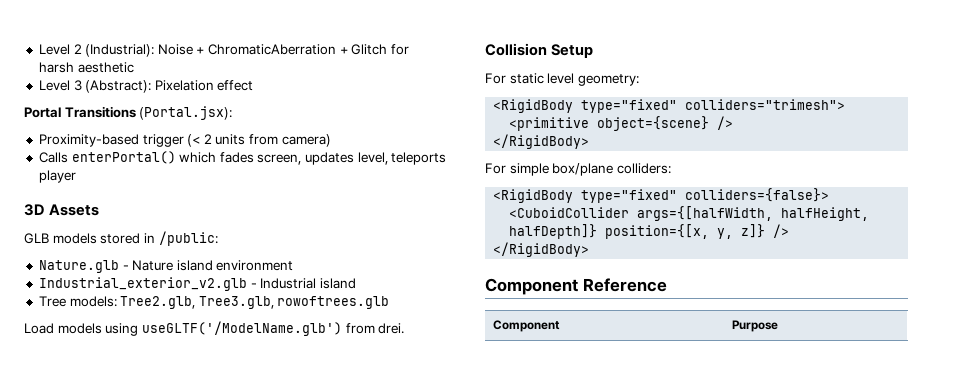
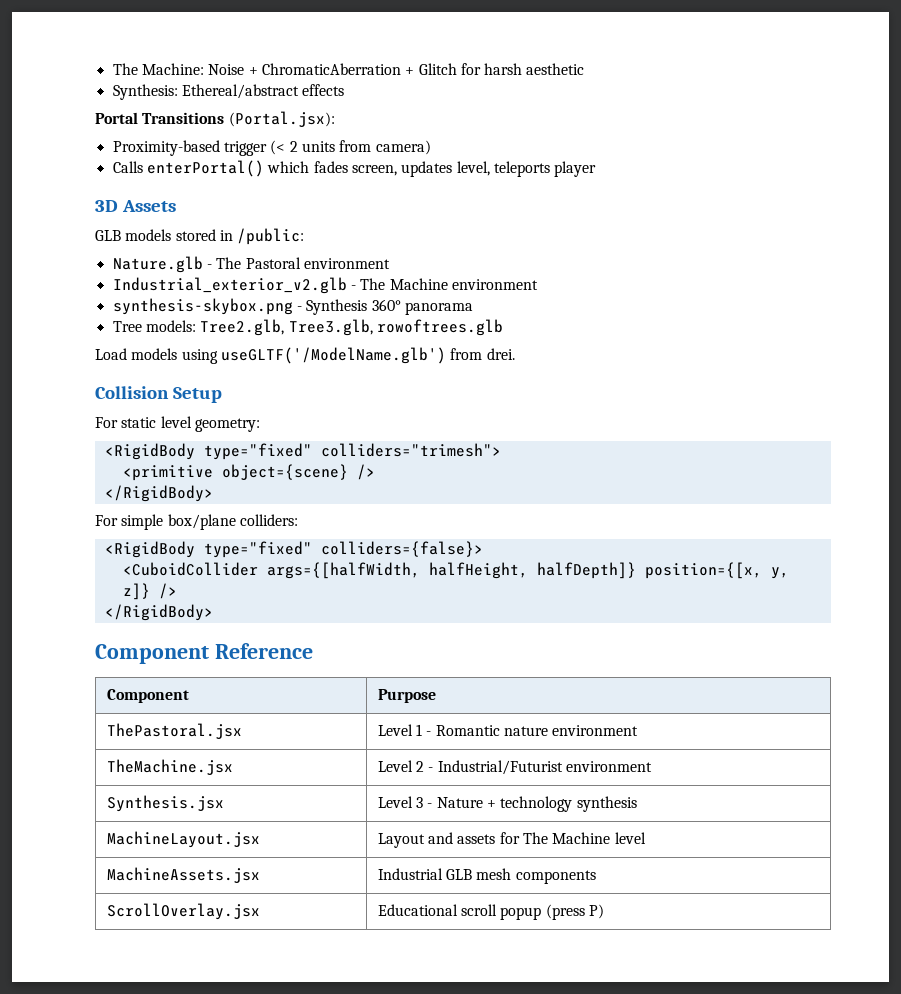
- Level 2 (Industrial): Noise + ChromaticAberration + Glitch for harsh aesthetic
+ The Machine: Noise + ChromaticAberration + Glitch for harsh aesthetic
- Level 3 (Abstract): Pixelation effect
+ Synthesis: Ethereal/abstract effects
- Nature.glb - Nature island environment
+ Nature.glb - The Pastoral environment
- Industrial_exterior_v2.glb - Industrial island
+ Industrial_exterior_v2.glb - The Machine environment
+ synthesis-skybox.png - Synthesis 360° panorama
+ ThePastoral.jsx | Level 1 - Romantic nature environment
+ TheMachine.jsx | Level 2 - Industrial/Futurist environment
+ Synthesis.jsx | Level 3 - Nature + technology synthesis
+ MachineLayout.jsx | Layout and assets for The Machine level
+ MachineAssets.jsx | Industrial GLB mesh components
+ ScrollOverlay.jsx | Educational scroll popup (press P)

